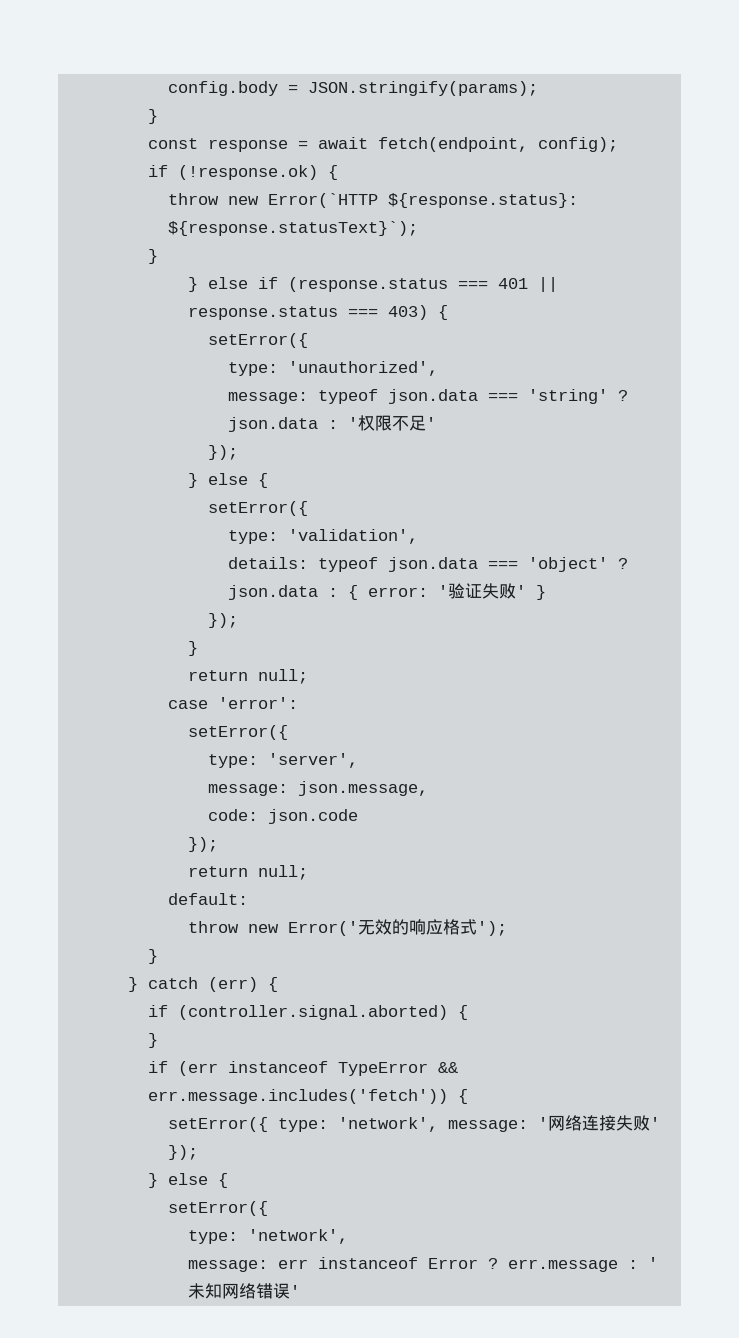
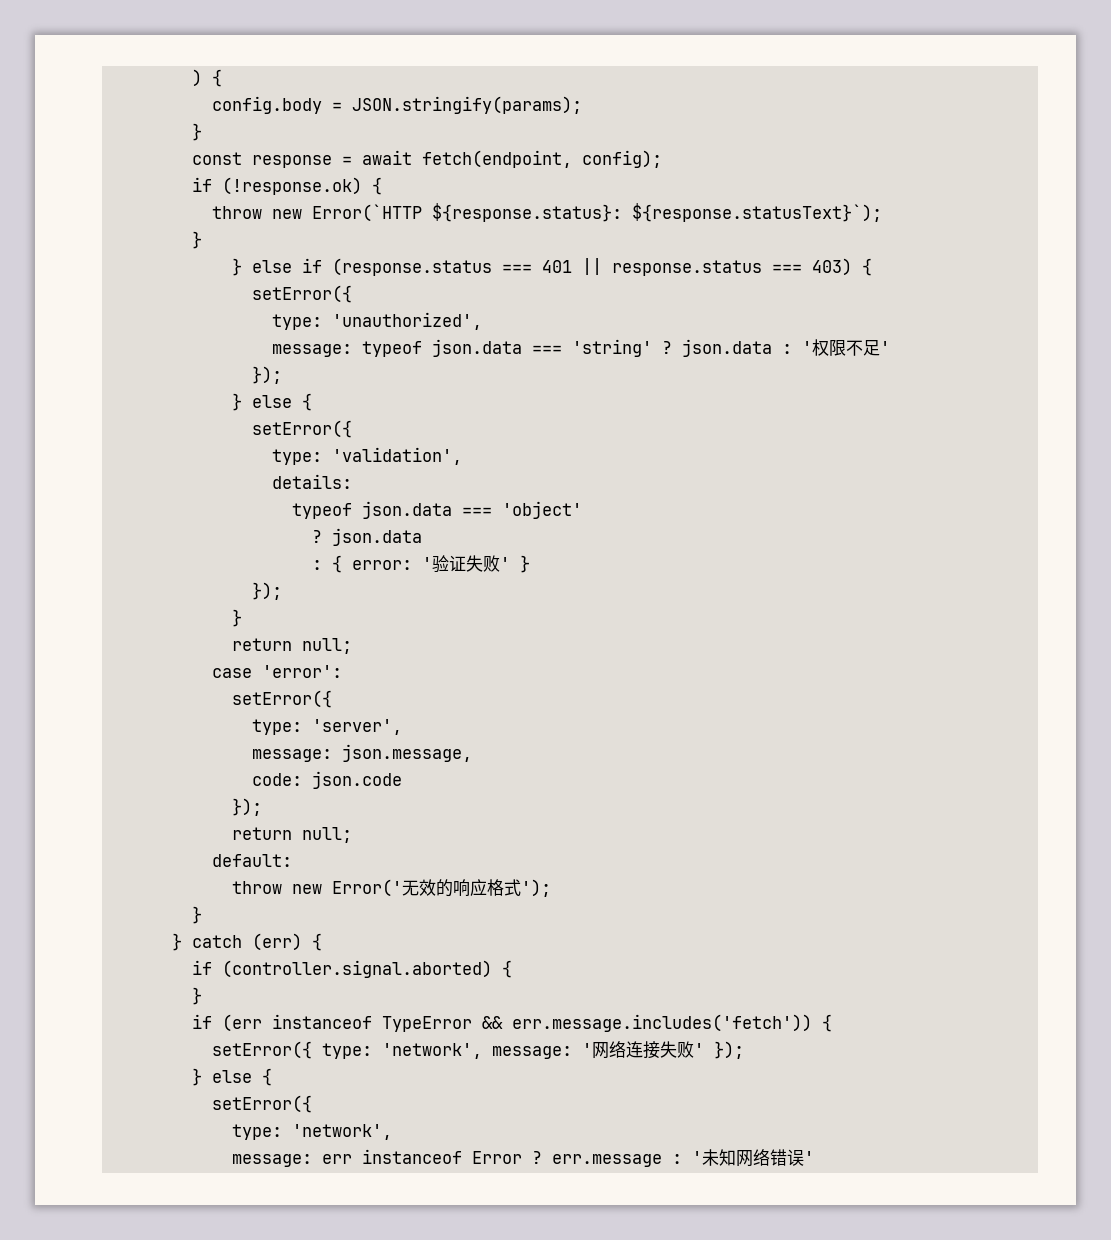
+ ) {
- details: typeof json.data === 'object' ? json.data : { error: '验证失败' }
+ details:
+ typeof json.data === 'object'
+ ? json.data
+ : { error: '验证失败' }

